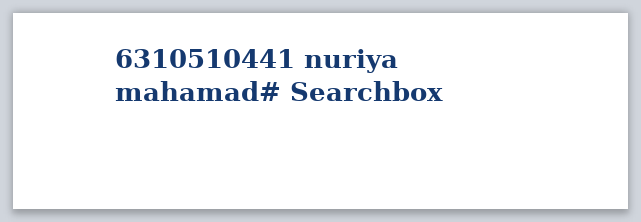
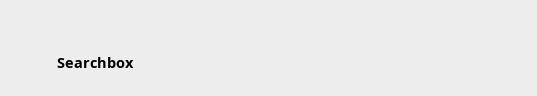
- 6310510441 nuriya mahamad# Searchbox
+ Searchbox

